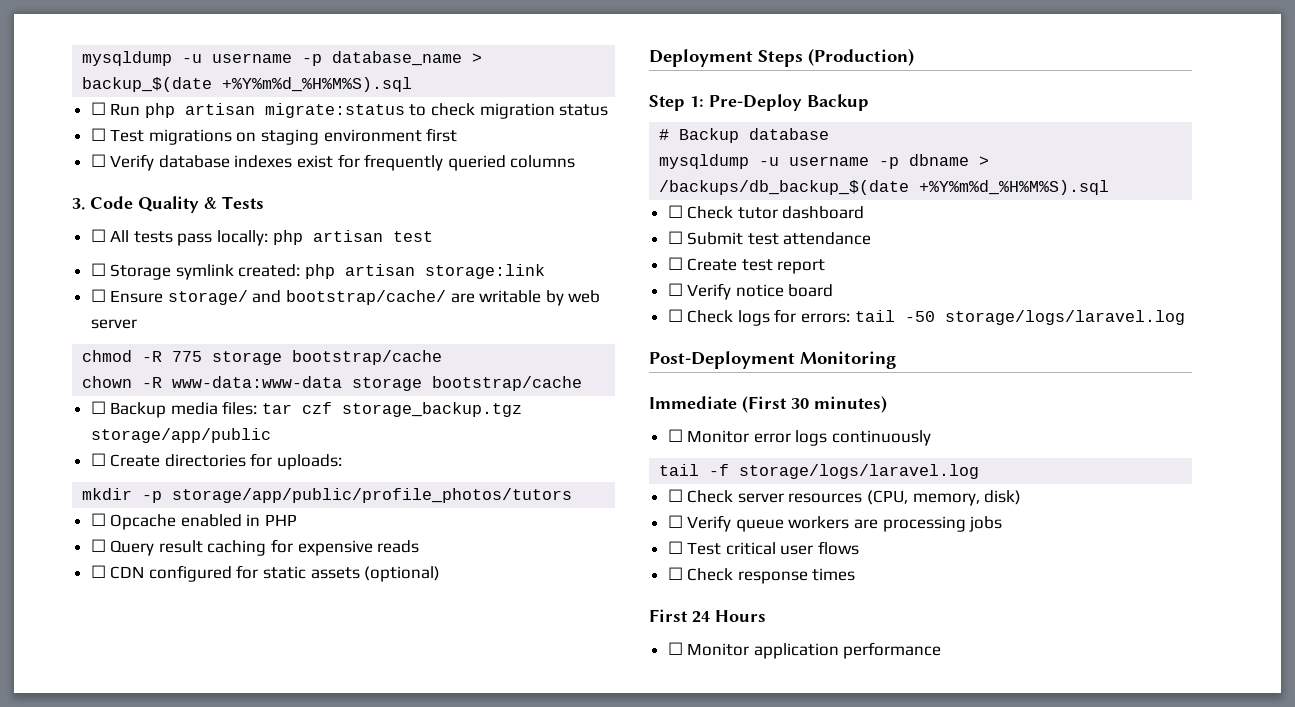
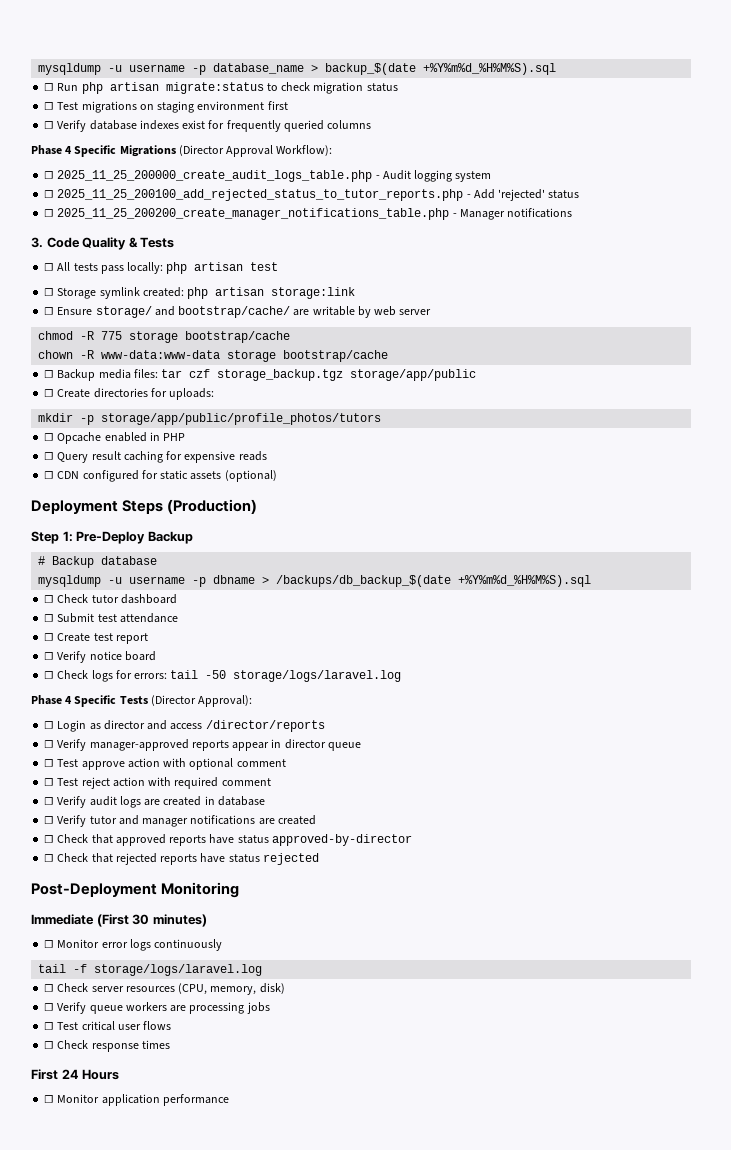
+ Phase 4 Specific Migrations (Director Approval Workflow):
+ ☐ 2025_11_25_200000_create_audit_logs_table.php - Audit logging system
+ ☐ 2025_11_25_200100_add_rejected_status_to_tutor_reports.php - Add 'rejected' status
+ ☐ 2025_11_25_200200_create_manager_notifications_table.php - Manager notifications
+ Phase 4 Specific Tests (Director Approval):
+ ☐ Login as director and access /director/reports
+ ☐ Verify manager-approved reports appear in director queue
+ ☐ Test approve action with optional comment
+ ☐ Test reject action with required comment
+ ☐ Verify audit logs are created in database
+ ☐ Verify tutor and manager notifications are created
+ ☐ Check that approved reports have status approved-by-director
+ ☐ Check that rejected reports have status rejected

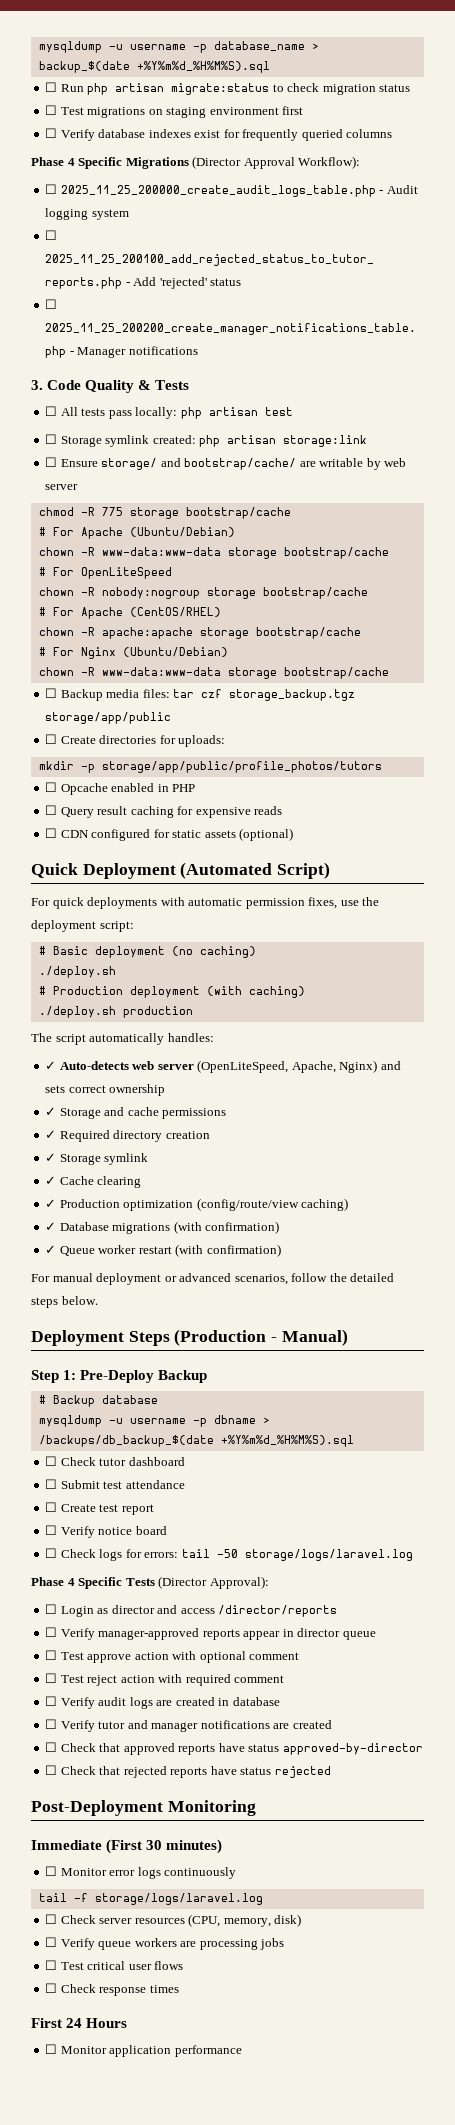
+ # For Apache (Ubuntu/Debian)
+ chown -R www-data:www-data storage bootstrap/cache
+ # For OpenLiteSpeed
+ chown -R nobody:nogroup storage bootstrap/cache
+ # For Apache (CentOS/RHEL)
+ chown -R apache:apache storage bootstrap/cache
+ # For Nginx (Ubuntu/Debian)
+ Quick Deployment (Automated Script)
+ For quick deployments with automatic permission fixes, use the deployment script:
+ # Basic deployment (no caching)
+ ./deploy.sh
+ # Production deployment (with caching)
+ ./deploy.sh production
+ The script automatically handles:
+ ✓ Auto-detects web server (OpenLiteSpeed, Apache, Nginx) and sets correct ownership
+ ✓ Storage and cache permissions
+ ✓ Required directory creation
+ ✓ Storage symlink
+ ✓ Cache clearing
+ ✓ Production optimization (config/route/view caching)
+ ✓ Database migrations (with confirmation)
+ ✓ Queue worker restart (with confirmation)
+ For manual deployment or advanced scenarios, follow the detailed steps below.
- Deployment Steps (Production)
+ Deployment Steps (Production - Manual)

